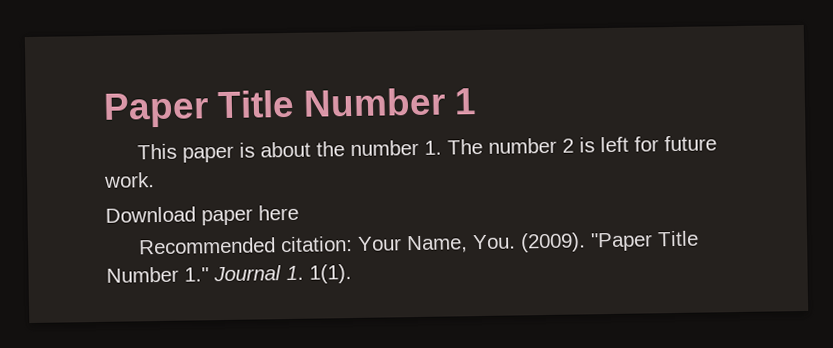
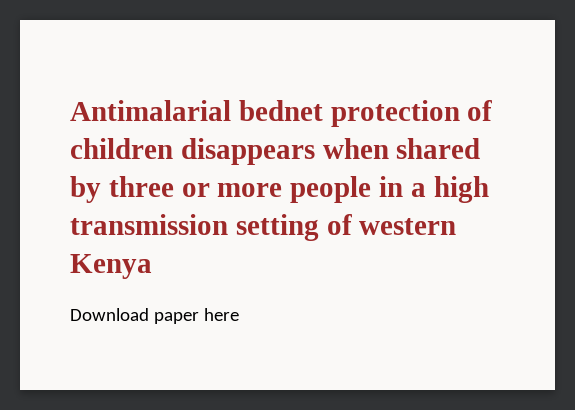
- Paper Title Number 1
- This paper is about the number 1. The number 2 is left for future work.
+ Antimalarial bednet protection of children disappears when shared by three or more people in a high transmission setting of western Kenya
  Download paper here
- Recommended citation: Your Name, You. (2009). "Paper Title Number 1." Journal 1. 1(1).

